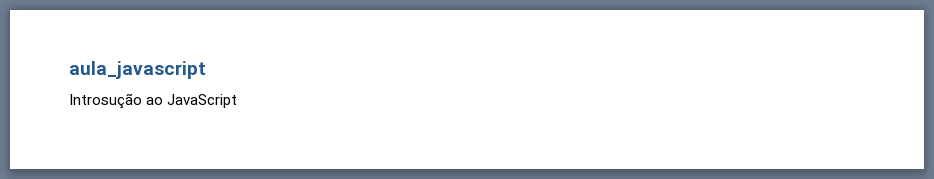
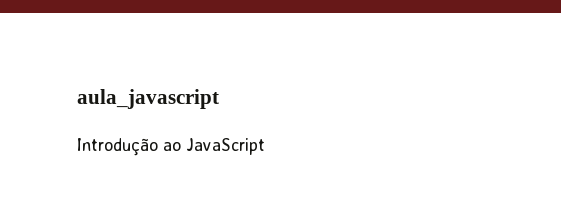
- Introsução ao JavaScript
+ Introdução ao JavaScript

